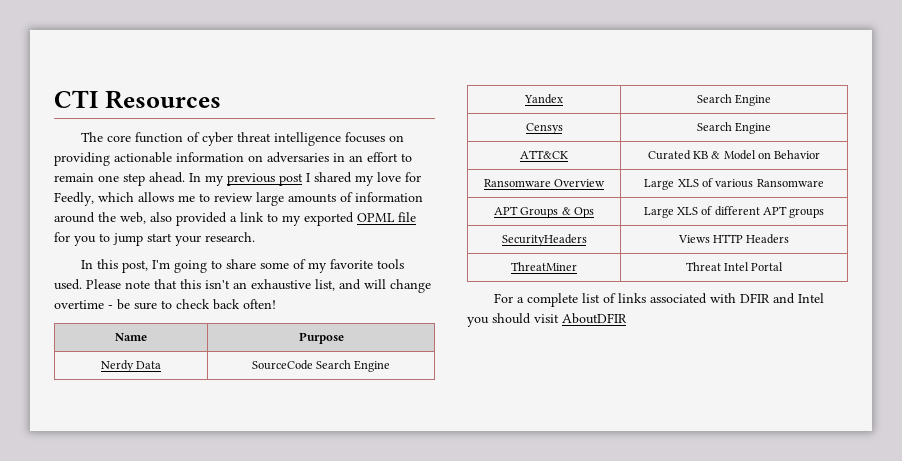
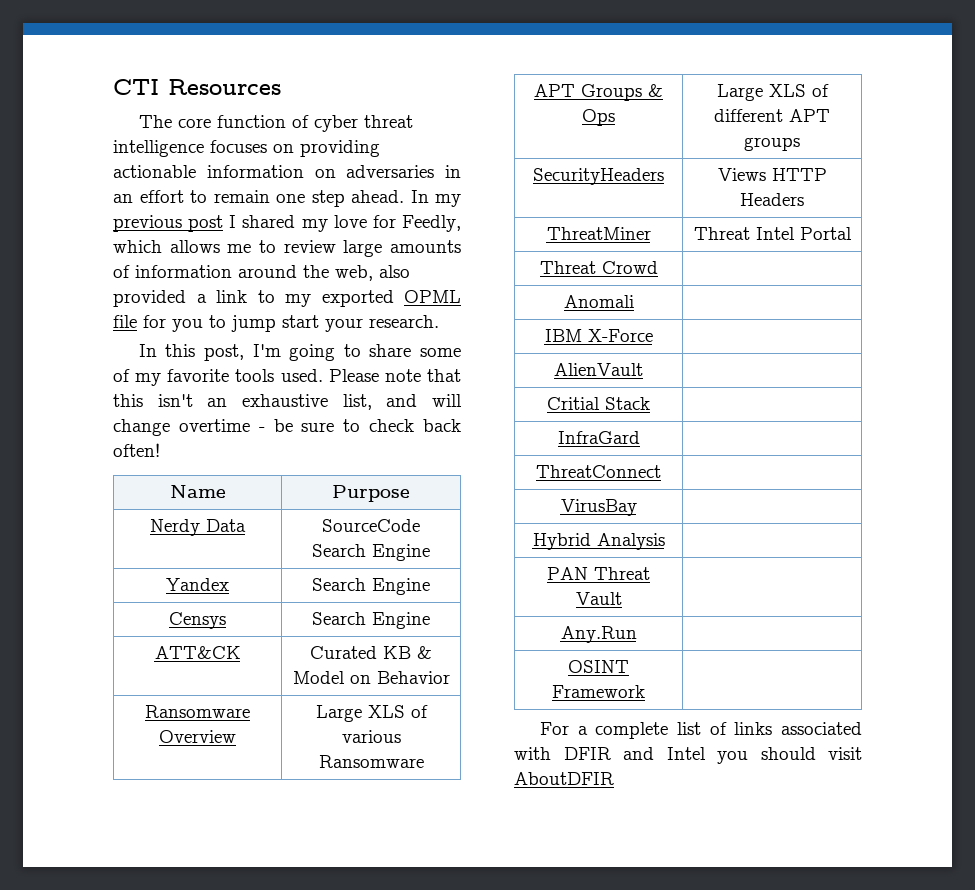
+ Threat Crowd |
+ Anomali |
+ IBM X-Force |
+ AlienVault |
+ Critial Stack |
+ InfraGard |
+ ThreatConnect |
+ VirusBay |
+ Hybrid Analysis |
+ PAN Threat Vault |
+ Any.Run |
+ OSINT Framework |

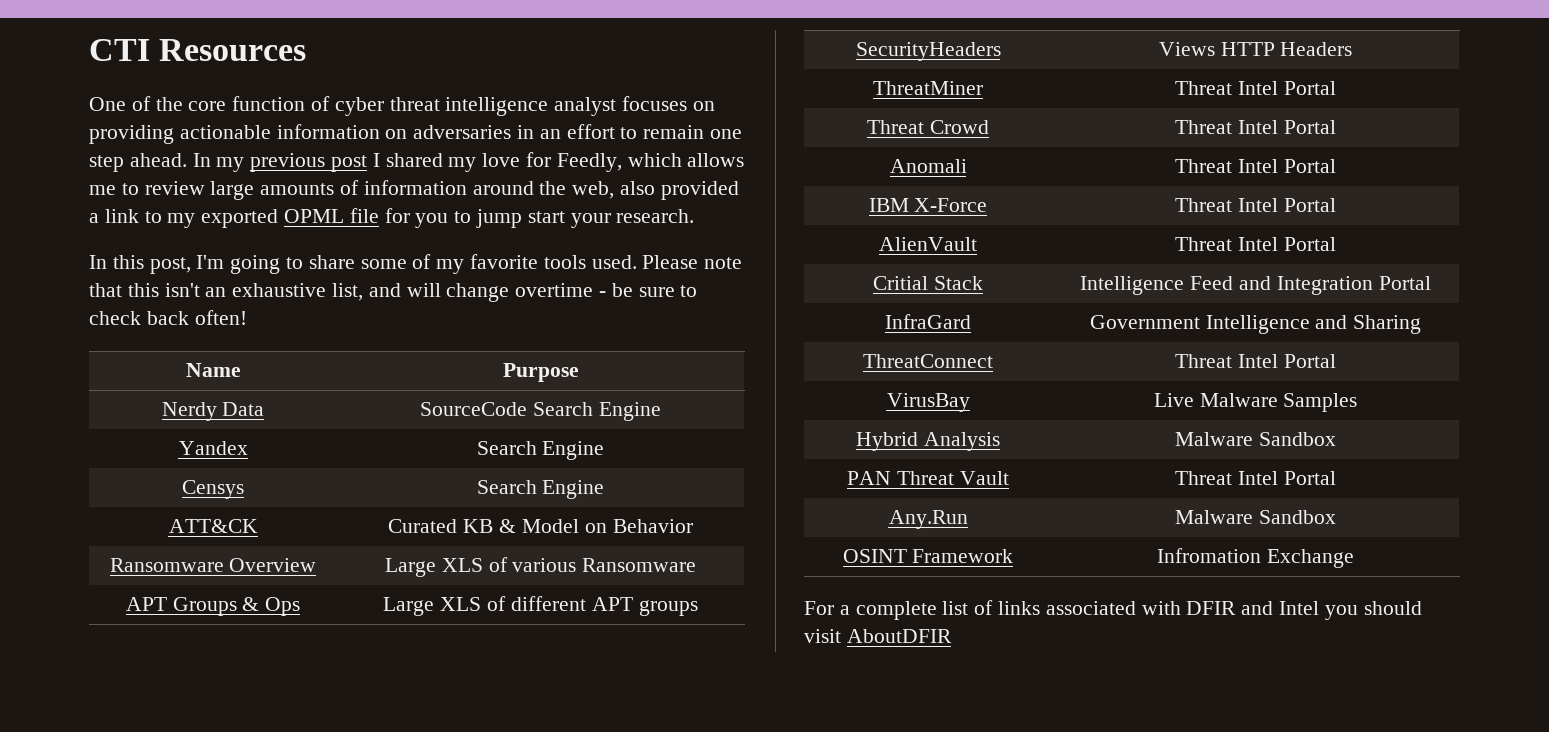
- The core function of cyber threat intelligence focuses on providing actionable information on adversaries in an effort to remain one step ahead.
+ One of the core function of cyber threat intelligence analyst focuses on providing actionable information on adversaries in an effort to remain one step ahead.
- Threat Crowd |
- Anomali |
- IBM X-Force |
- AlienVault |
- Critial Stack |
- InfraGard |
- ThreatConnect |
- VirusBay |
+ Threat Crowd | Threat Intel Portal
+ Anomali | Threat Intel Portal
+ IBM X-Force | Threat Intel Portal
+ AlienVault | Threat Intel Portal
+ Critial Stack | Intelligence Feed and Integration Portal
+ InfraGard | Government Intelligence and Sharing
+ ThreatConnect | Threat Intel Portal
+ VirusBay | Live Malware Samples
- Hybrid Analysis |
+ Hybrid Analysis | Malware Sandbox
- PAN Threat Vault |
+ PAN Threat Vault | Threat Intel Portal
- Any.Run |
+ Any.Run | Malware Sandbox
- OSINT Framework |
+ OSINT Framework | Infromation Exchange

